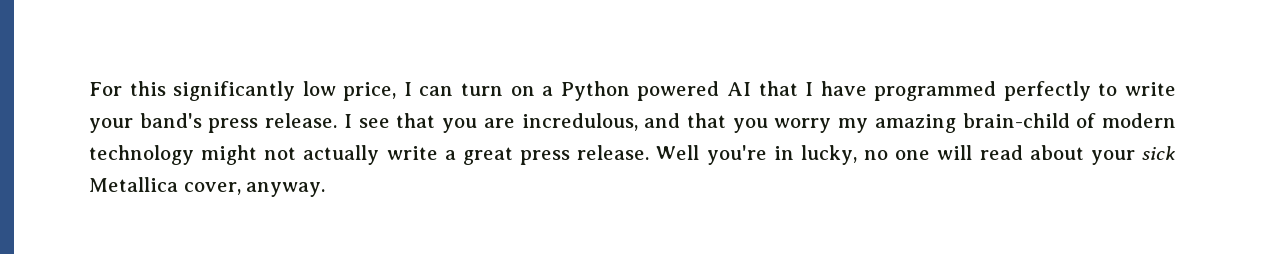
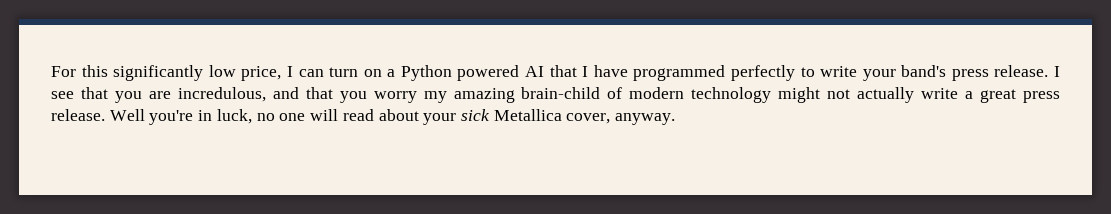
- Well you're in lucky, no one will read about your sick Metallica cover, anyway.
+ Well you're in luck, no one will read about your sick Metallica cover, anyway.

